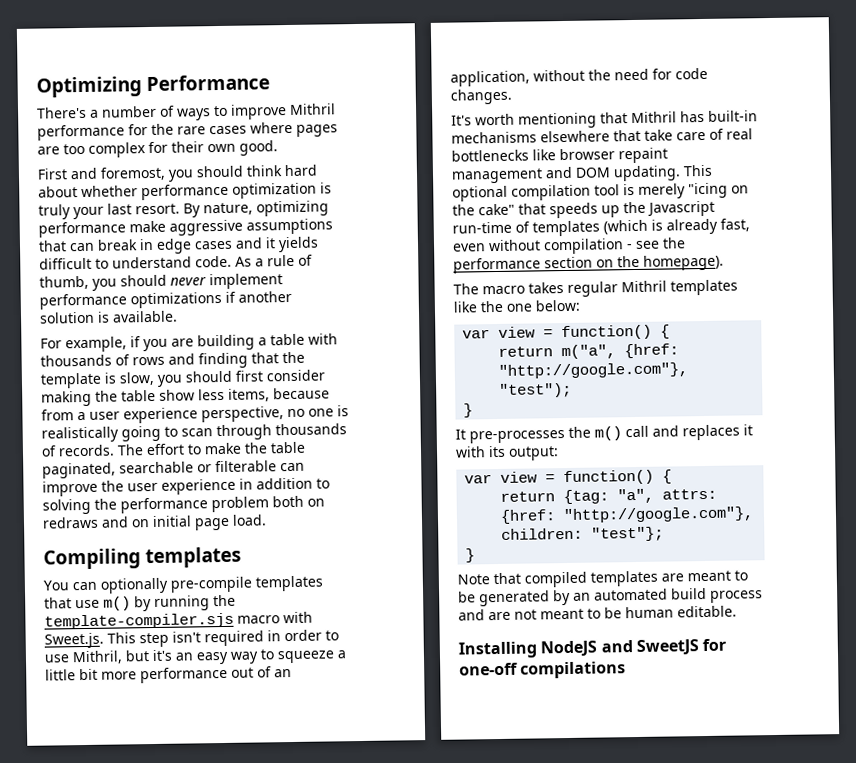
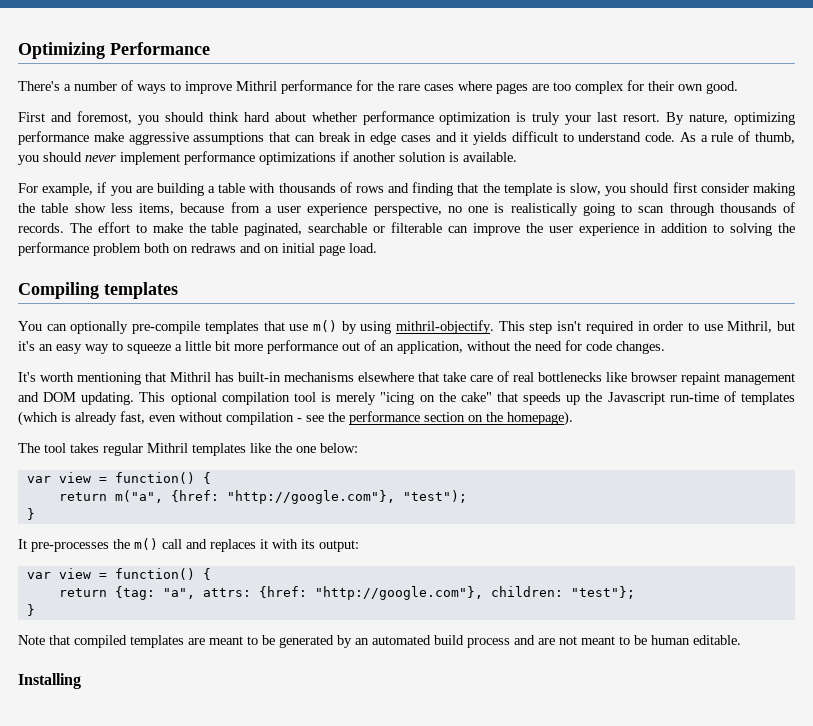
- You can optionally pre-compile templates that use m() by running the template-compiler.sjs macro with Sweet.js. This step isn't required in order to use Mithril, but it's an easy way to squeeze a little bit more performance out of an application, without the need for code changes.
+ You can optionally pre-compile templates that use m() by using mithril-objectify. This step isn't required in order to use Mithril, but it's an easy way to squeeze a little bit more performance out of an application, without the need for code changes.
- The macro takes regular Mithril templates like the one below:
+ The tool takes regular Mithril templates like the one below:
- Installing NodeJS and SweetJS for one-off compilations
+ Installing

